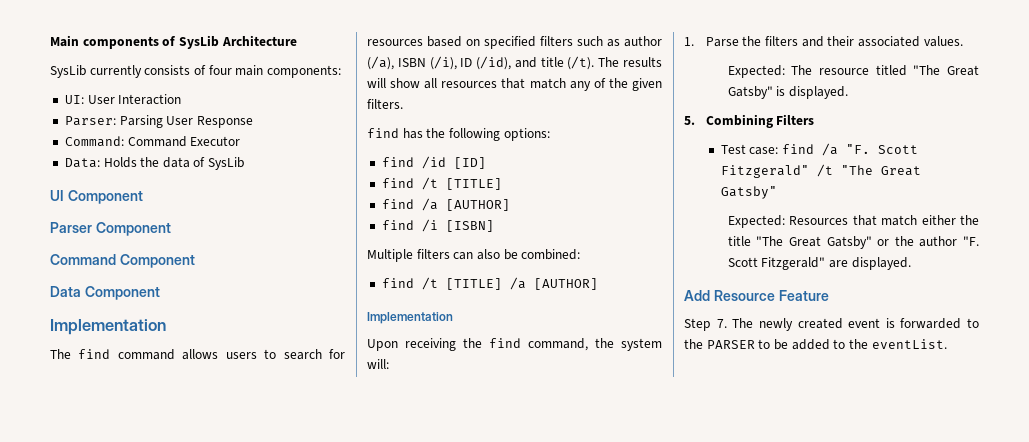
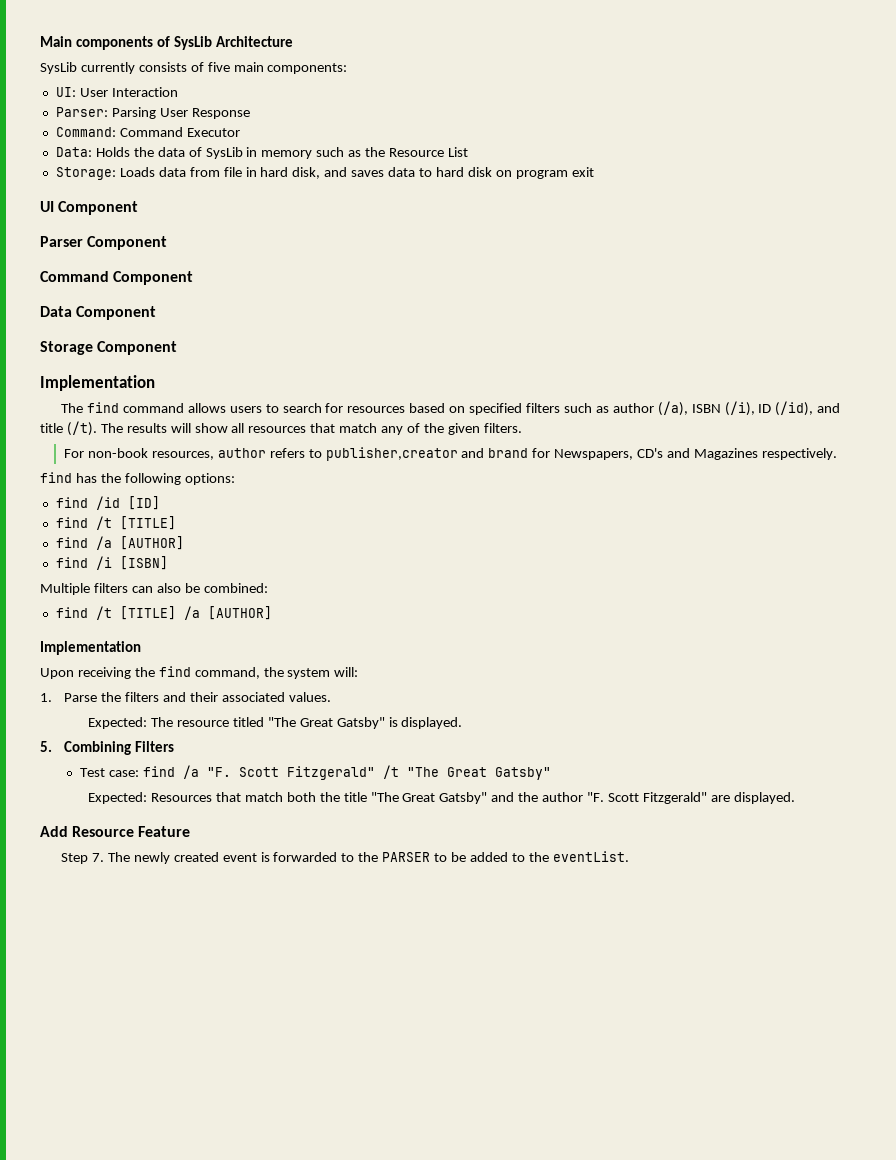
- SysLib currently consists of four main components:
+ SysLib currently consists of five main components:
- Data: Holds the data of SysLib
+ Data: Holds the data of SysLib in memory such as the Resource List
+ Storage: Loads data from file in hard disk, and saves data to hard disk on program exit
+ Storage Component
+ For non-book resources, author refers to publisher,creator and brand for Newspapers, CD's and Magazines respectively.
- Expected: Resources that match either the title "The Great Gatsby" or the author "F. Scott Fitzgerald" are displayed.
+ Expected: Resources that match both the title "The Great Gatsby" and the author "F. Scott Fitzgerald" are displayed.

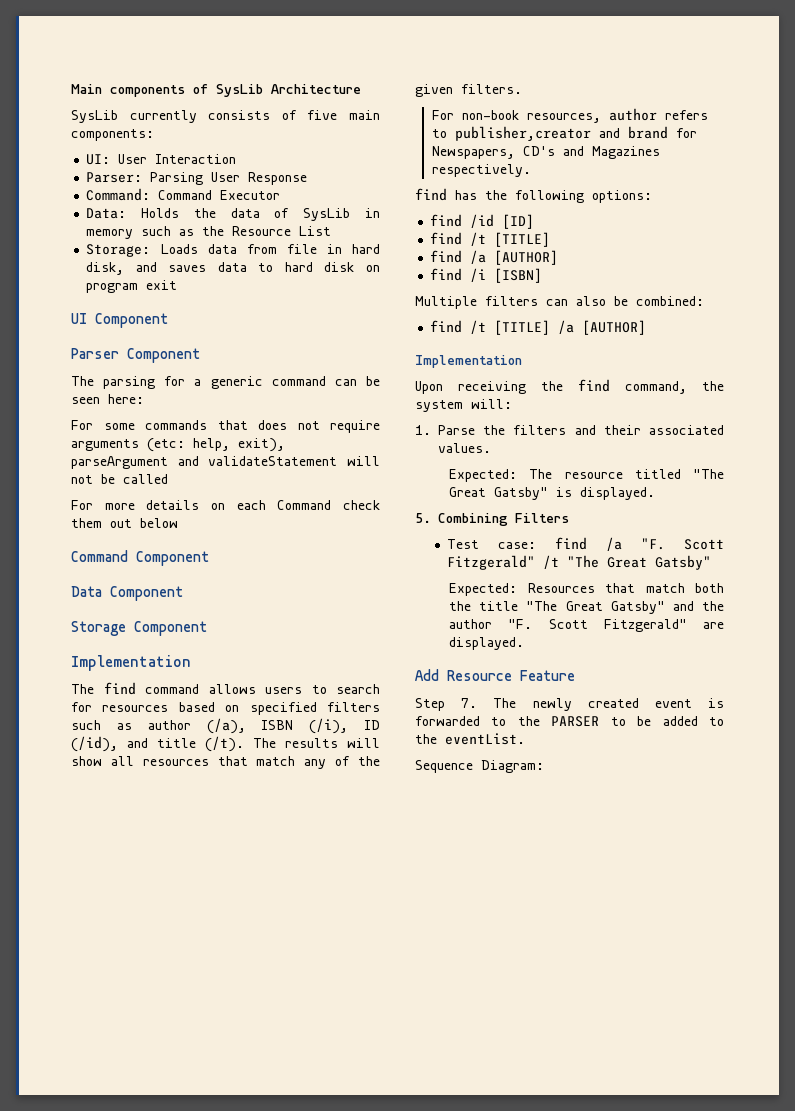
+ The parsing for a generic command can be seen here:
+ For some commands that does not require arguments (etc: help, exit), parseArgument and validateStatement will not be called
+ For more details on each Command check them out below
+ Sequence Diagram:

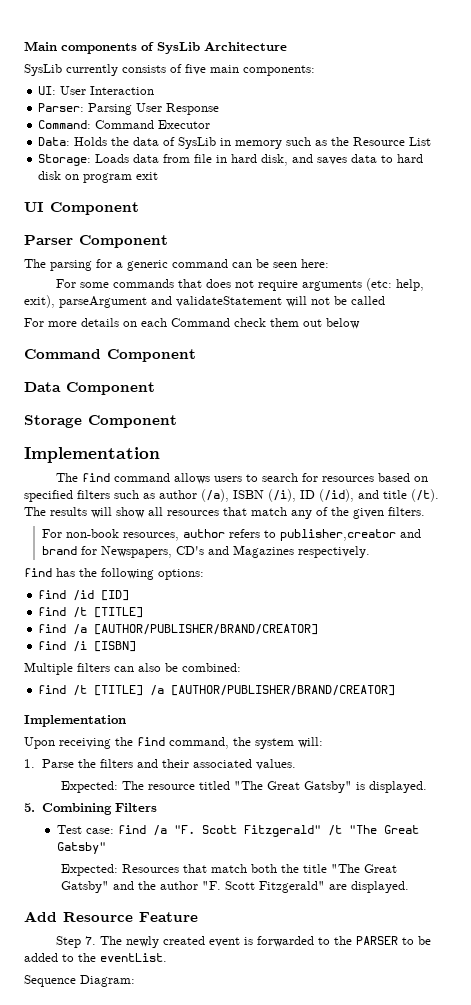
- find /a [AUTHOR]
+ find /a [AUTHOR/PUBLISHER/BRAND/CREATOR]
- find /t [TITLE] /a [AUTHOR]
+ find /t [TITLE] /a [AUTHOR/PUBLISHER/BRAND/CREATOR]

